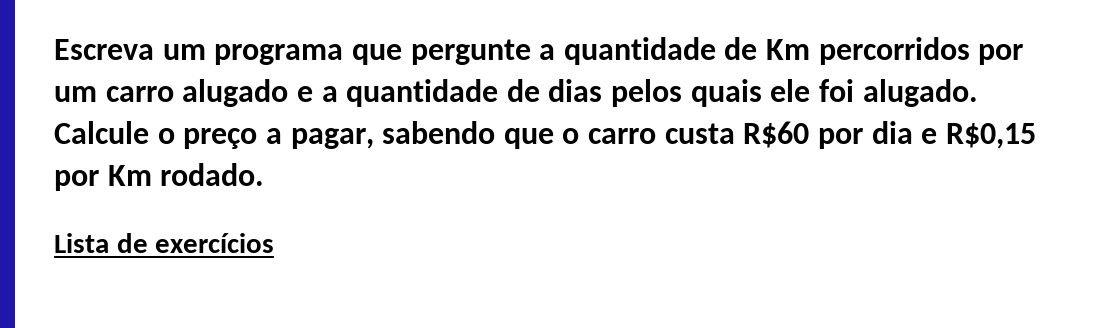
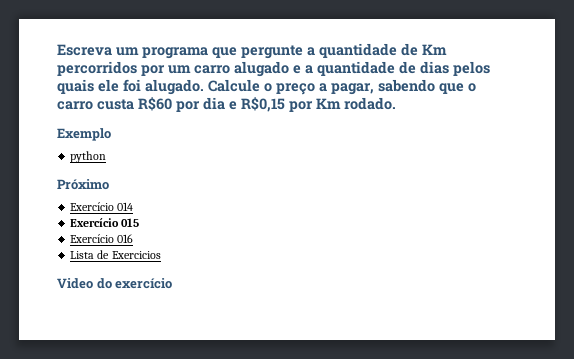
- Lista de exercícios
+ Exemplo
+ python
+ Próximo
+ Exercício 014
+ Exercício 015
+ Exercício 016
+ Lista de Exercicios
+ Video do exercício

